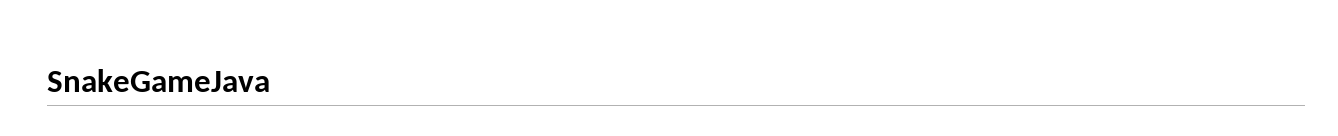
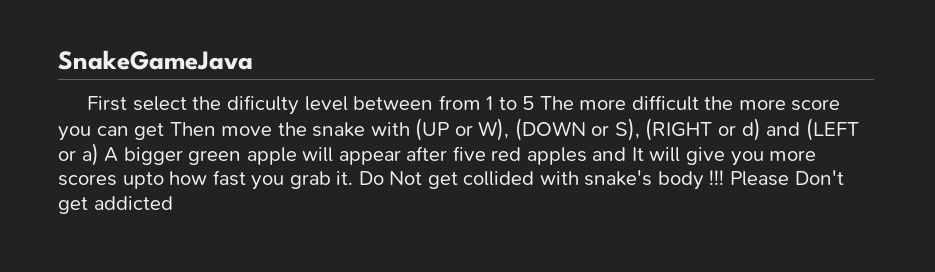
+ First select the dificulty level between from 1 to 5 The more difficult the more score you can get Then move the snake with (UP or W), (DOWN or S), (RIGHT or d) and (LEFT or a) A bigger green apple will appear after five red apples and It will give you more scores upto how fast you grab it. Do Not get collided with snake's body !!! Please Don't get addicted

